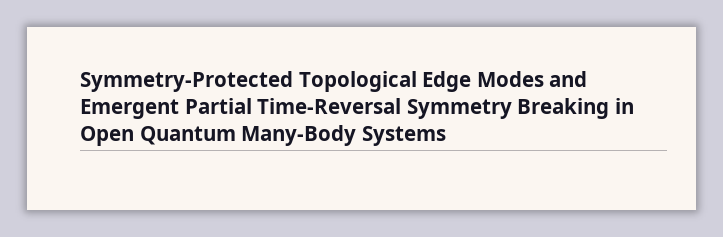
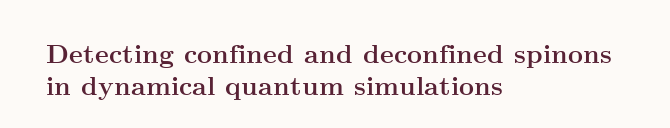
- Symmetry-Protected Topological Edge Modes and Emergent Partial Time-Reversal Symmetry Breaking in Open Quantum Many-Body Systems
+ Detecting confined and deconfined spinons in dynamical quantum simulations

